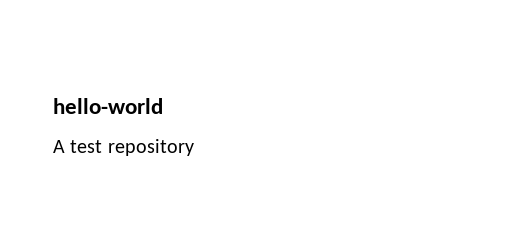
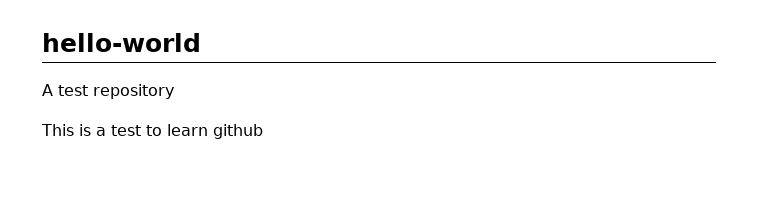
+ This is a test to learn github

